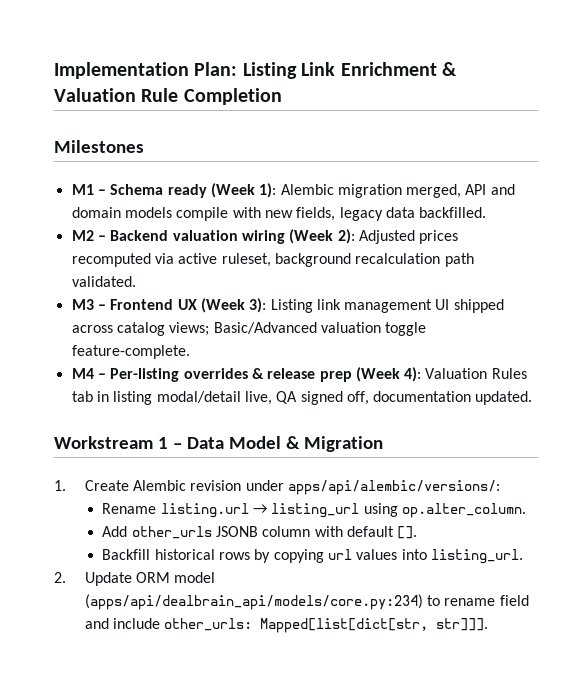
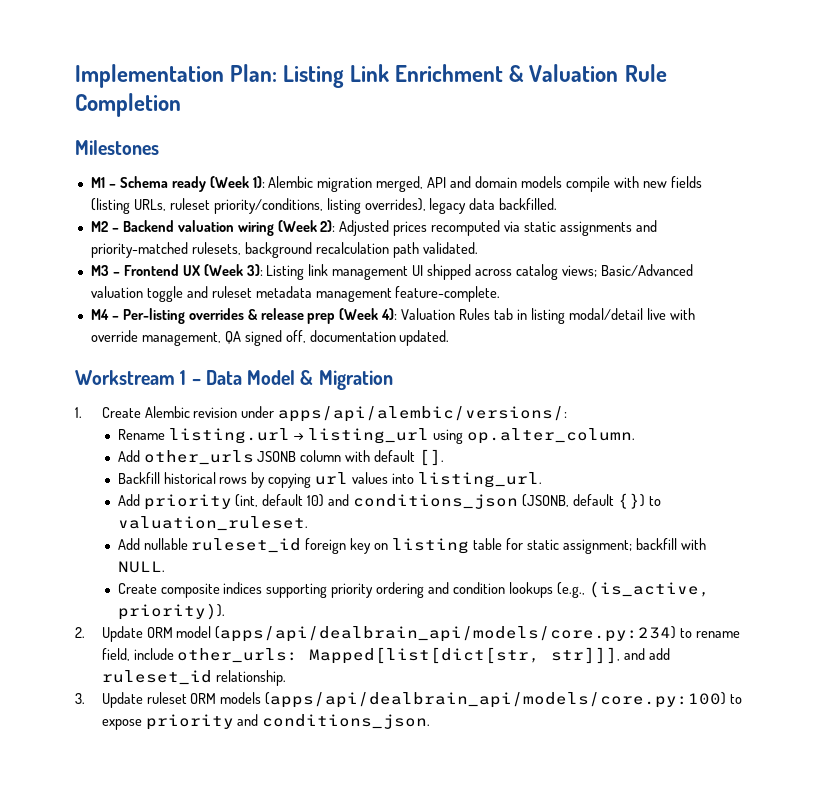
- M1 – Schema ready (Week 1): Alembic migration merged, API and domain models compile with new fields, legacy data backfilled.
+ M1 – Schema ready (Week 1): Alembic migration merged, API and domain models compile with new fields (listing URLs, ruleset priority/conditions, listing overrides), legacy data backfilled.
- M2 – Backend valuation wiring (Week 2): Adjusted prices recomputed via active ruleset, background recalculation path validated.
+ M2 – Backend valuation wiring (Week 2): Adjusted prices recomputed via static assignments and priority-matched rulesets, background recalculation path validated.
- M3 – Frontend UX (Week 3): Listing link management UI shipped across catalog views; Basic/Advanced valuation toggle feature-complete.
+ M3 – Frontend UX (Week 3): Listing link management UI shipped across catalog views; Basic/Advanced valuation toggle and ruleset metadata management feature-complete.
- M4 – Per-listing overrides & release prep (Week 4): Valuation Rules tab in listing modal/detail live, QA signed off, documentation updated.
+ M4 – Per-listing overrides & release prep (Week 4): Valuation Rules tab in listing modal/detail live with override management, QA signed off, documentation updated.
+ Add priority (int, default 10) and conditions_json (JSONB, default {}) to valuation_ruleset.
+ Add nullable ruleset_id foreign key on listing table for static assignment; backfill with NULL.
+ Create composite indices supporting priority ordering and condition lookups (e.g., (is_active, priority)).
- 2. Update ORM model (apps/api/dealbrain_api/models/core.py:234) to rename field and include other_urls: Mapped[list[dict[str, str]]].
+ 2. Update ORM model (apps/api/dealbrain_api/models/core.py:234) to rename field, include other_urls: Mapped[list[dict[str, str]]], and add ruleset_id relationship.
+ 3. Update ruleset ORM models (apps/api/dealbrain_api/models/core.py:100) to expose priority and conditions_json.

